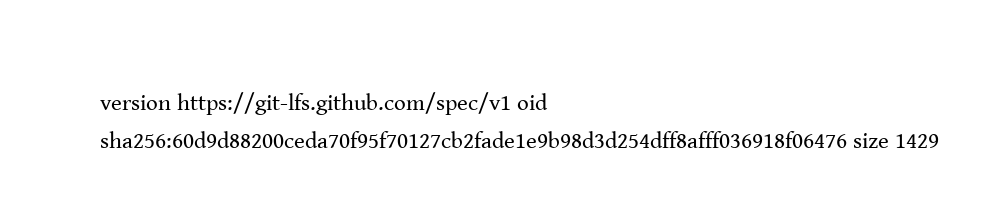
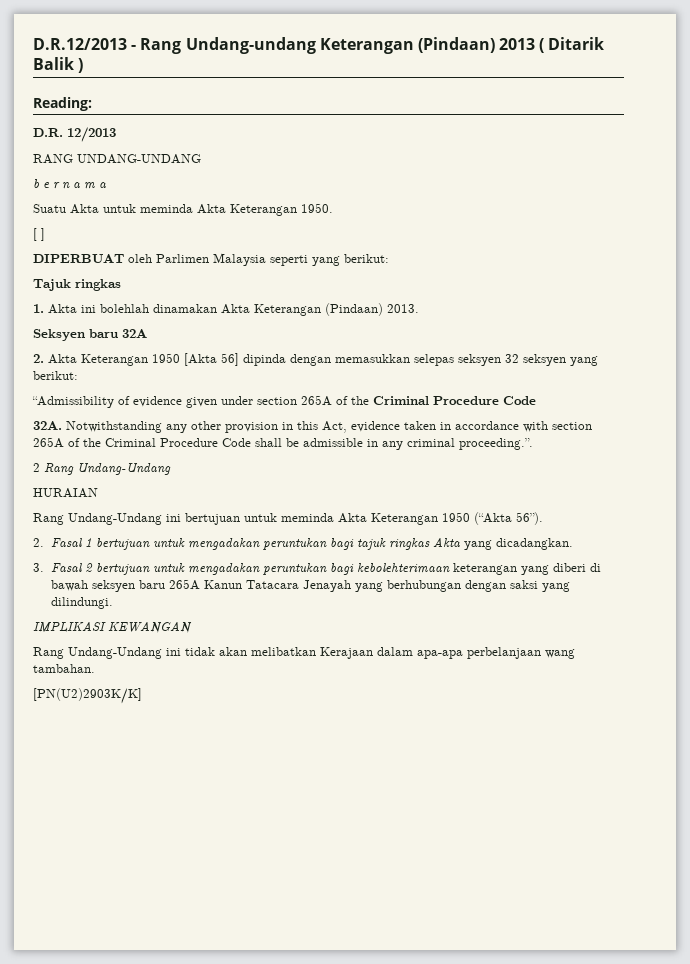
- version https://git-lfs.github.com/spec/v1 oid sha256:60d9d88200ceda70f95f70127cb2fade1e9b98d3d254dff8afff036918f06476 size 1429
+ D.R.12/2013 - Rang Undang-undang Keterangan (Pindaan) 2013 ( Ditarik Balik )
+ Reading:
+ D.R. 12/2013
+ RANG UNDANG-UNDANG
+ b e r n a m a
+ Suatu Akta untuk meminda Akta Keterangan 1950.
+ [ ]
+ DIPERBUAT oleh Parlimen Malaysia seperti yang berikut:
+ Tajuk ringkas
+ 1. Akta ini bolehlah dinamakan Akta Keterangan (Pindaan) 2013.
+ Seksyen baru 32A
+ 2. Akta Keterangan 1950 [Akta 56] dipinda dengan memasukkan selepas seksyen 32 seksyen yang berikut:
+ “Admissibility of evidence given under section 265A of the Criminal Procedure Code
+ 32A. Notwithstanding any other provision in this Act, evidence taken in accordance with section 265A of the Criminal Procedure Code shall be admissible in any criminal proceeding.”.
+ 2 Rang Undang-Undang
+ HURAIAN
+ Rang Undang-Undang ini bertujuan untuk meminda Akta Keterangan 1950 (“Akta 56”).
+ 2. Fasal 1 bertujuan untuk mengadakan peruntukan bagi tajuk ringkas Akta yang dicadangkan.
+ 3. Fasal 2 bertujuan untuk mengadakan peruntukan bagi kebolehterimaan keterangan yang diberi di bawah seksyen baru 265A Kanun Tatacara Jenayah yang berhubungan dengan saksi yang dilindungi.
+ IMPLIKASI KEWANGAN
+ Rang Undang-Undang ini tidak akan melibatkan Kerajaan dalam apa-apa perbelanjaan wang tambahan.
+ [PN(U2)2903K/K]

